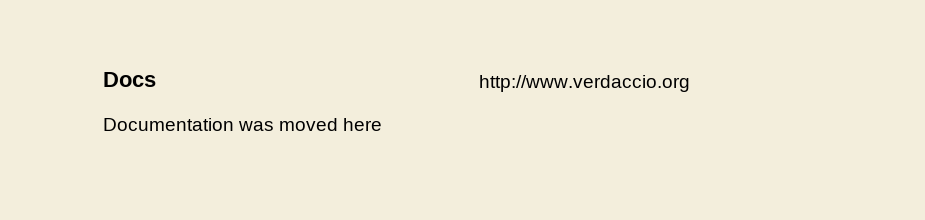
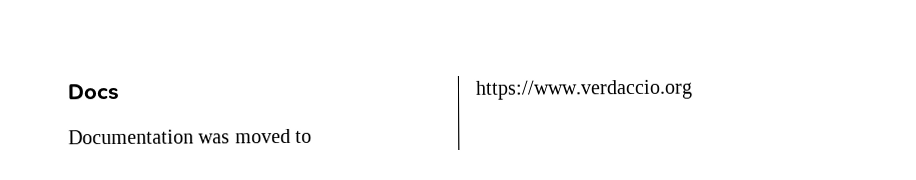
- Documentation was moved here http://www.verdaccio.org
+ Documentation was moved to https://www.verdaccio.org

